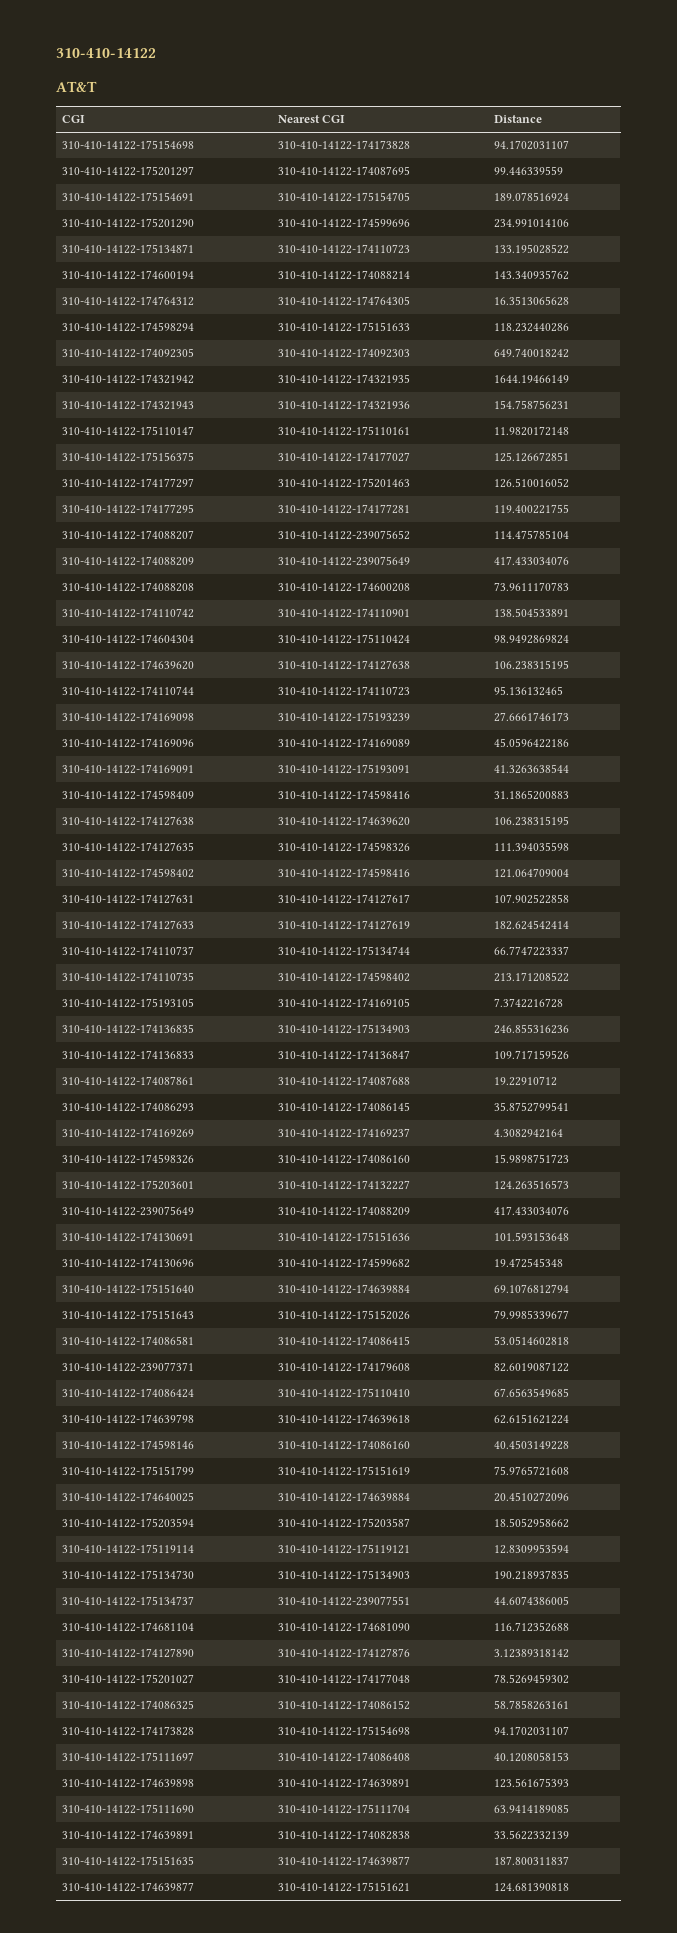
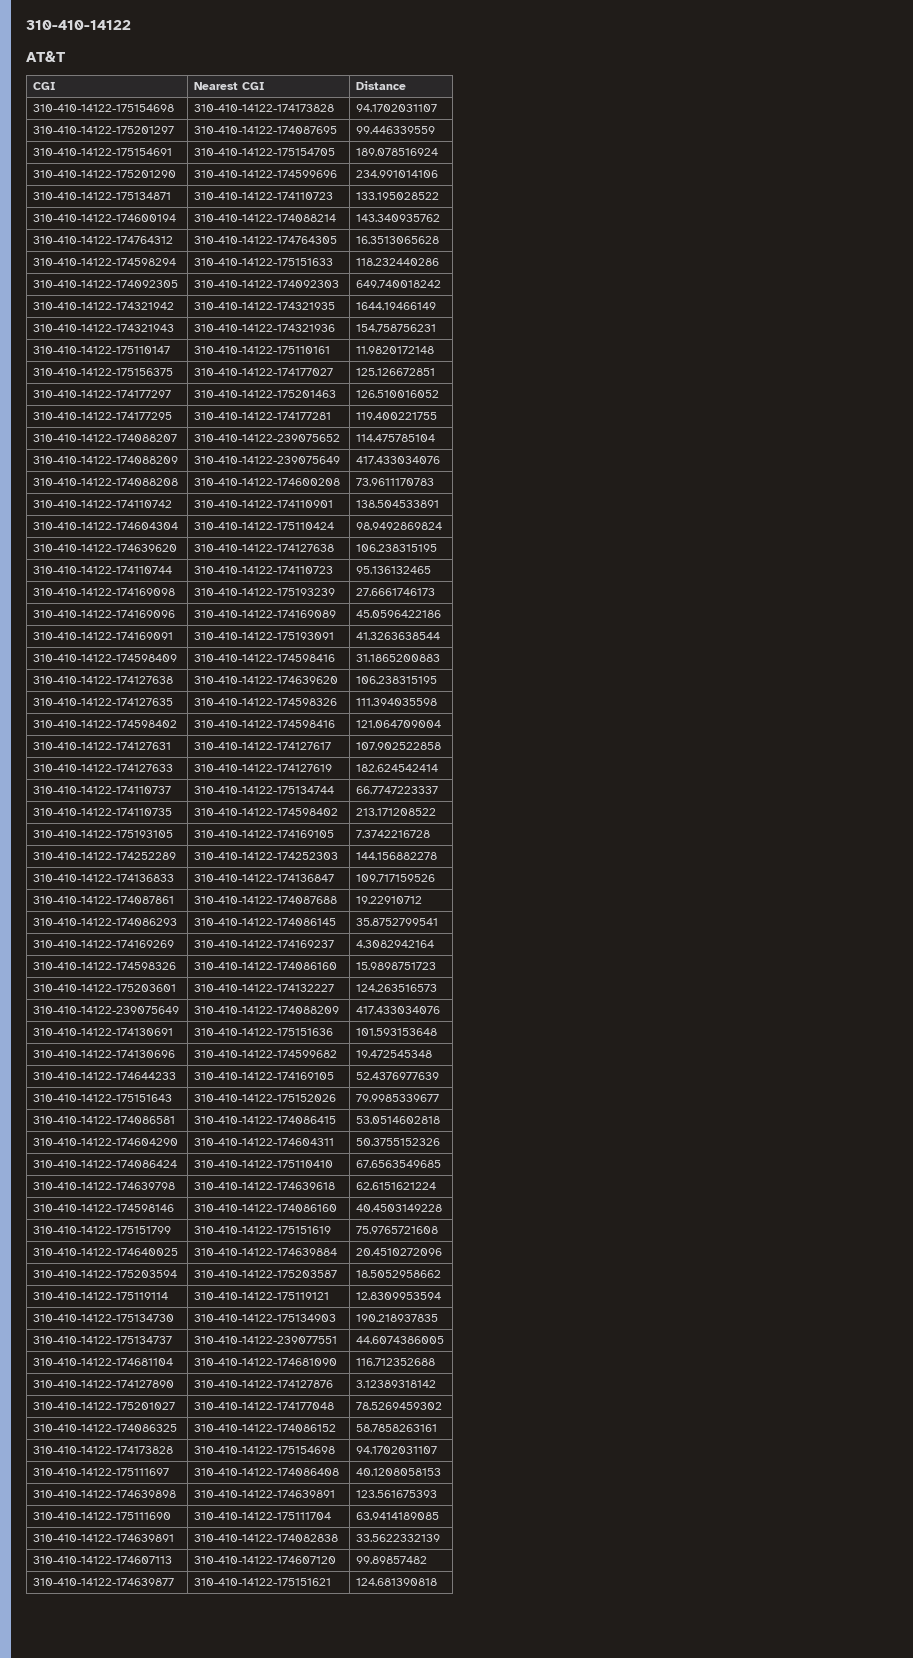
- 310-410-14122-174136835 | 310-410-14122-175134903 | 246.855316236
+ 310-410-14122-174252289 | 310-410-14122-174252303 | 144.156882278
- 310-410-14122-175151640 | 310-410-14122-174639884 | 69.1076812794
+ 310-410-14122-174644233 | 310-410-14122-174169105 | 52.4376977639
- 310-410-14122-239077371 | 310-410-14122-174179608 | 82.6019087122
+ 310-410-14122-174604290 | 310-410-14122-174604311 | 50.3755152326
- 310-410-14122-175151635 | 310-410-14122-174639877 | 187.800311837
+ 310-410-14122-174607113 | 310-410-14122-174607120 | 99.89857482

